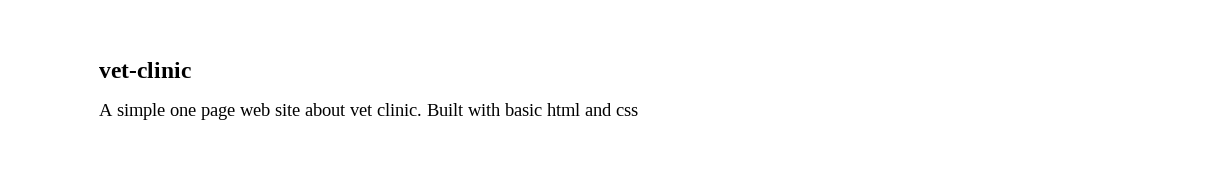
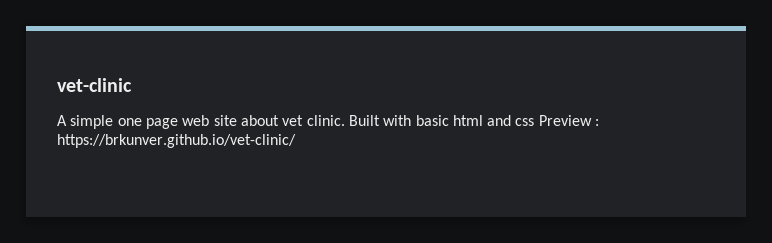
- Built with basic html and css
+ Built with basic html and css Preview : https://brkunver.github.io/vet-clinic/

